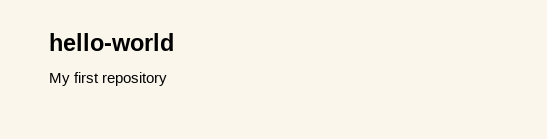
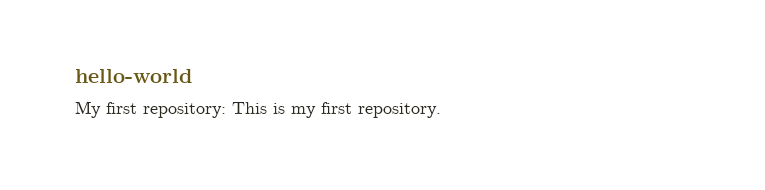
- My first repository
+ My first repository: This is my first repository.

